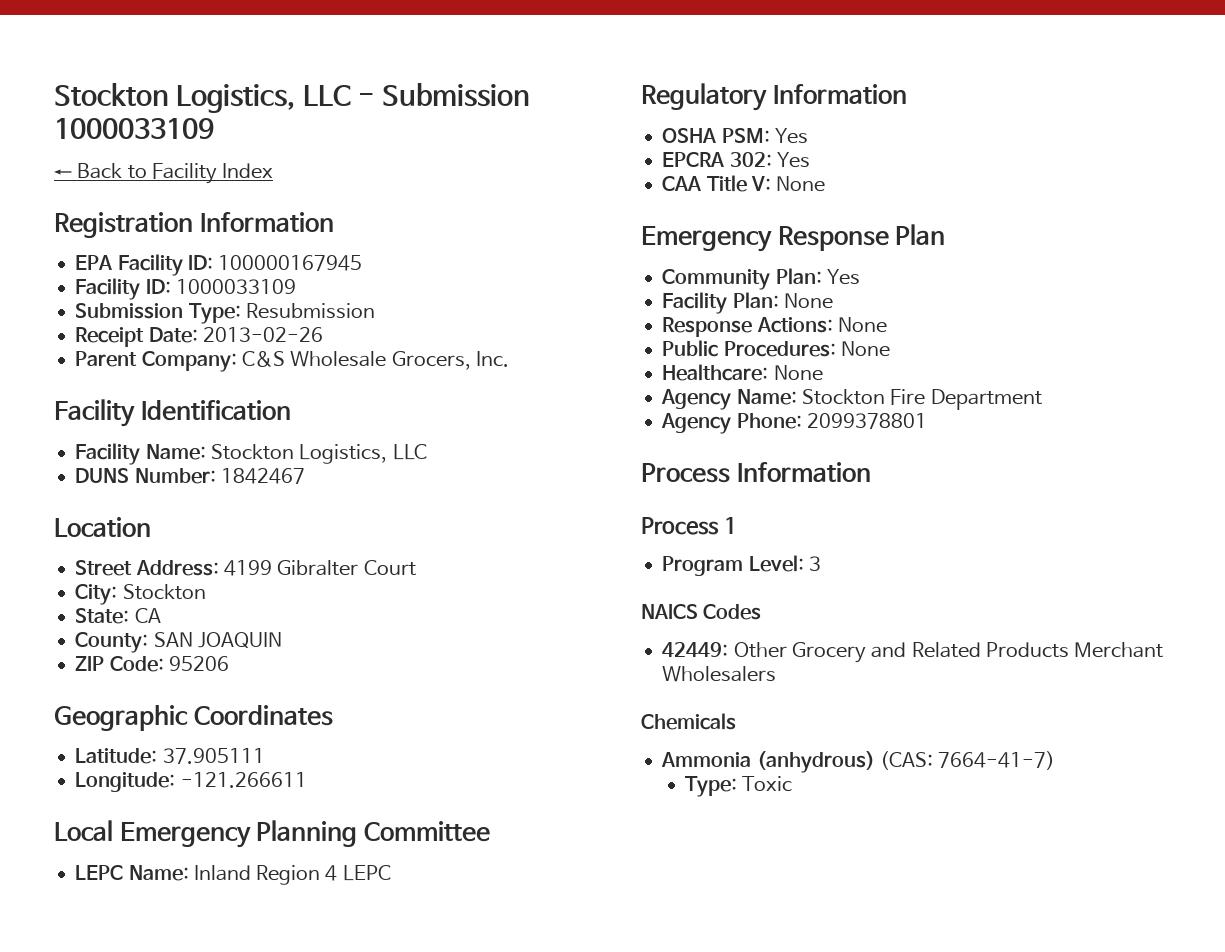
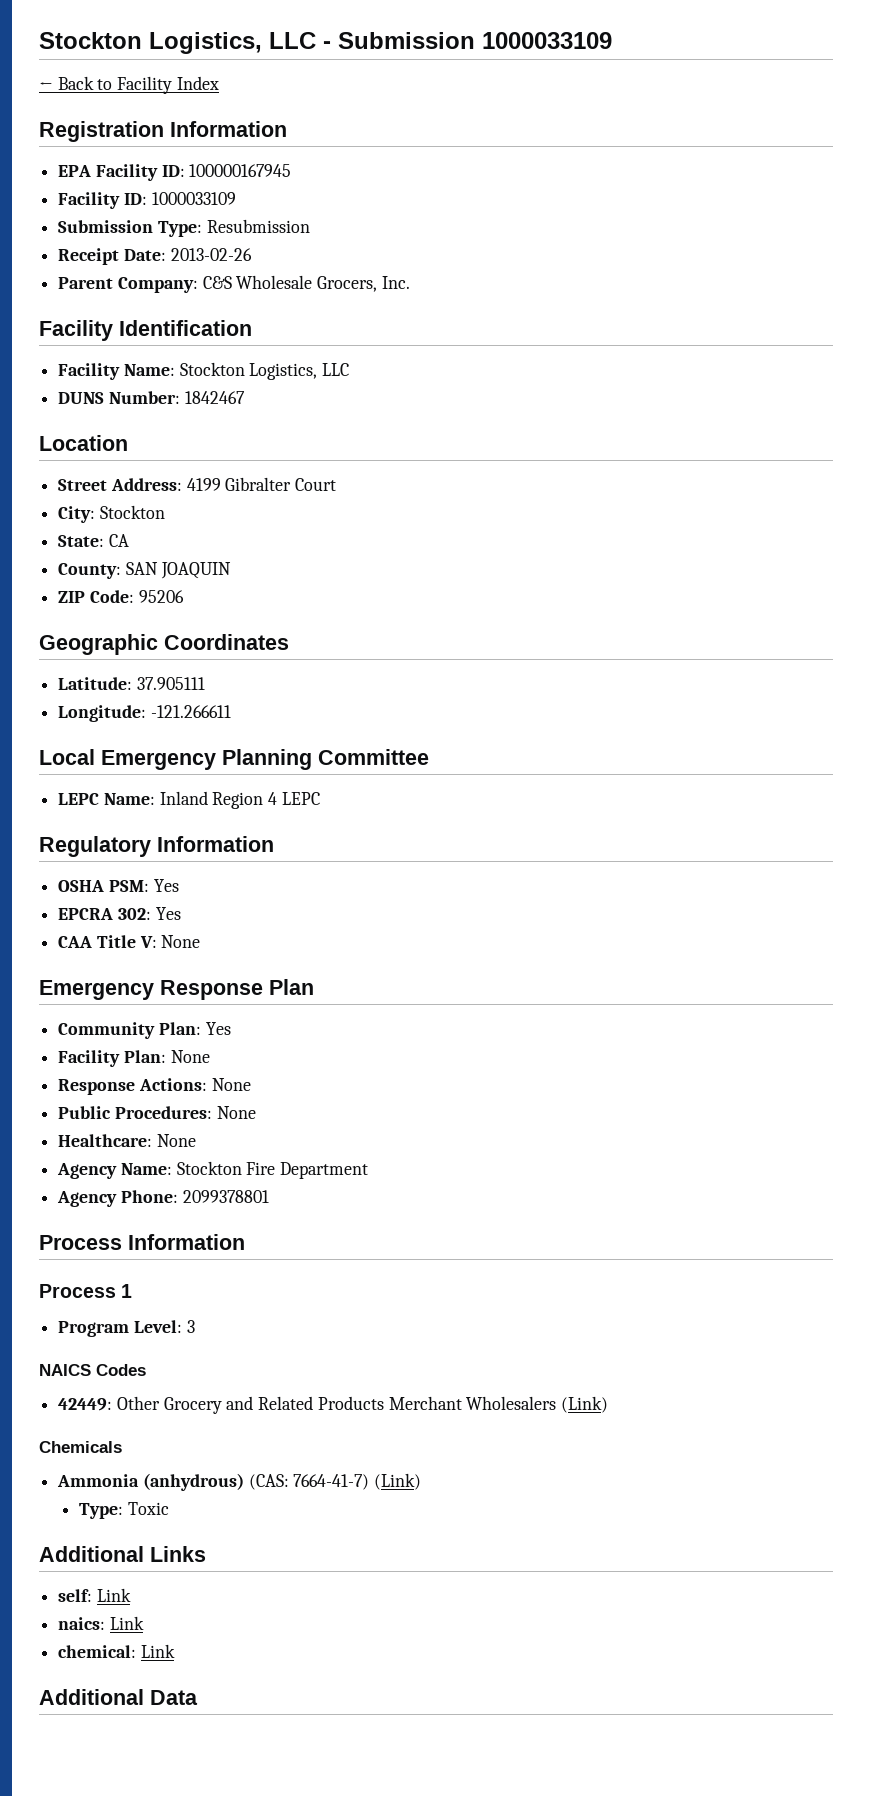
- 42449: Other Grocery and Related Products Merchant Wholesalers
+ 42449: Other Grocery and Related Products Merchant Wholesalers (Link)
- Ammonia (anhydrous) (CAS: 7664-41-7)
+ Ammonia (anhydrous) (CAS: 7664-41-7) (Link)
+ Additional Links
+ self: Link
+ naics: Link
+ chemical: Link
+ Additional Data

